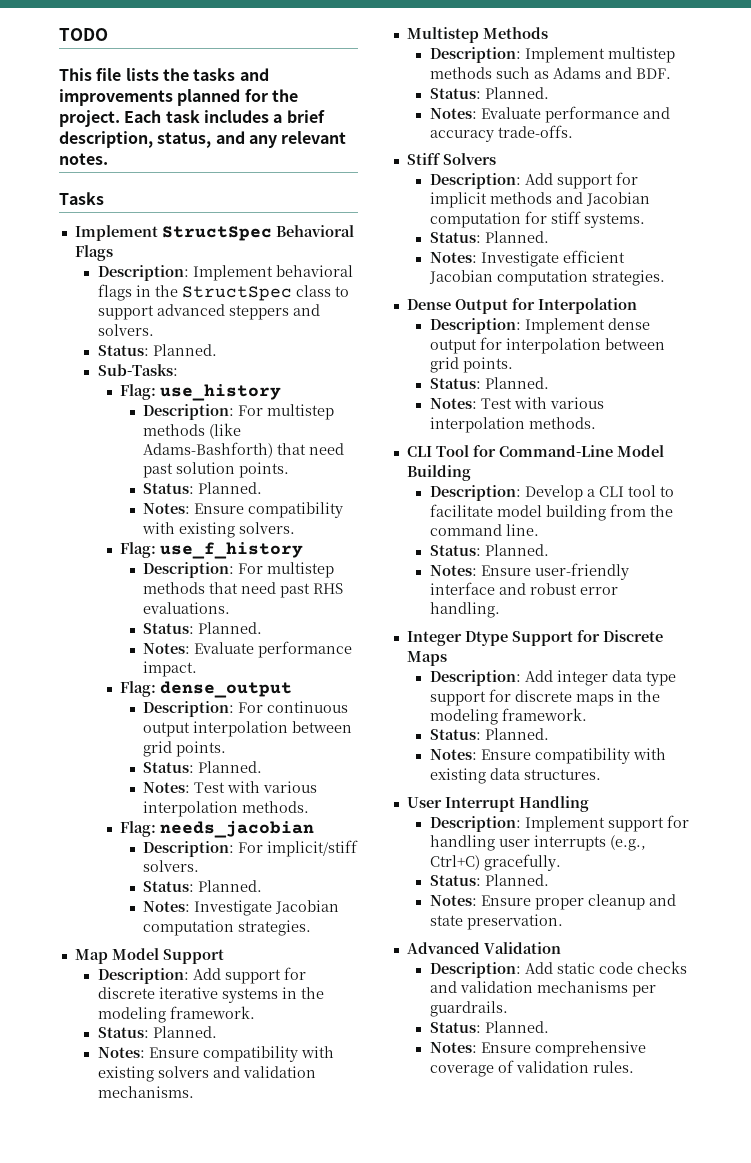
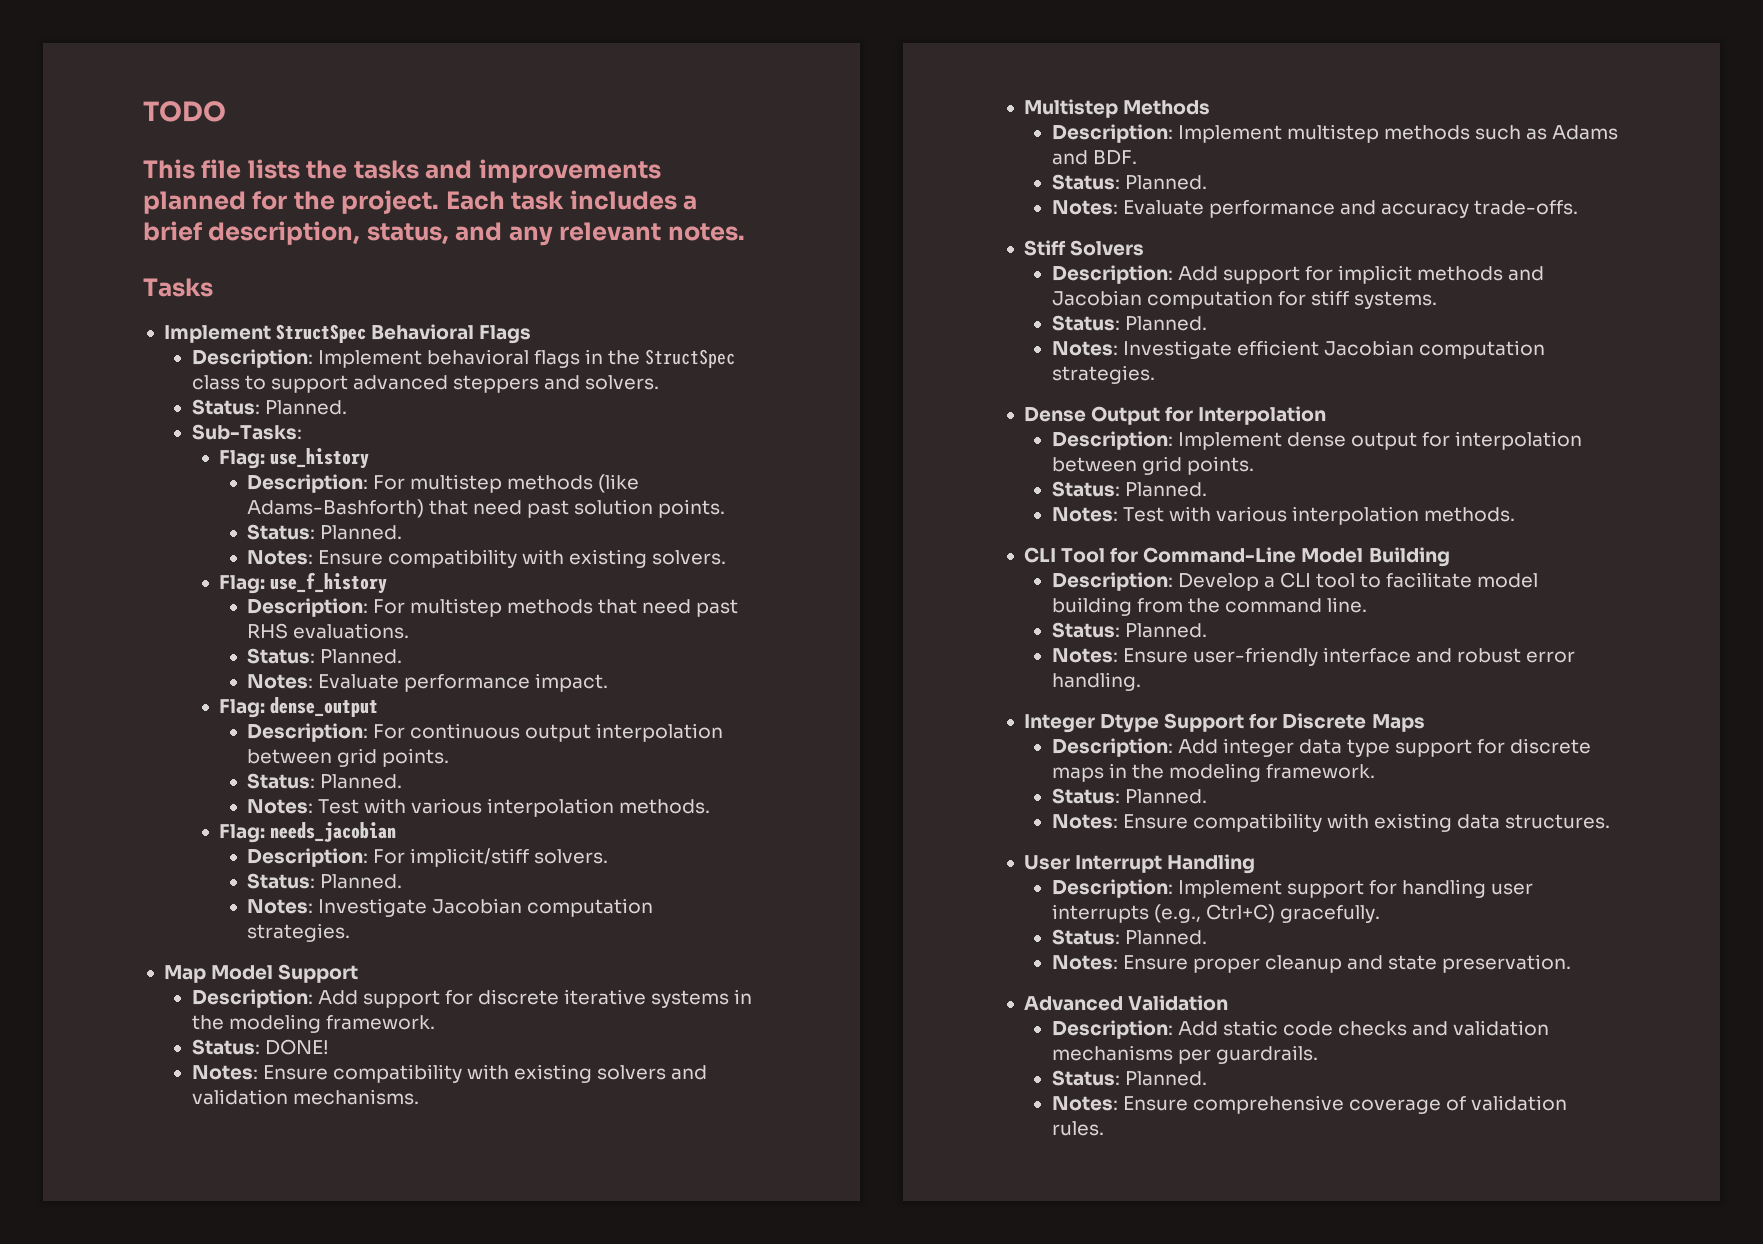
  Description: Add support for discrete iterative systems in the modeling framework.
- Status: Planned.
+ Status: DONE!

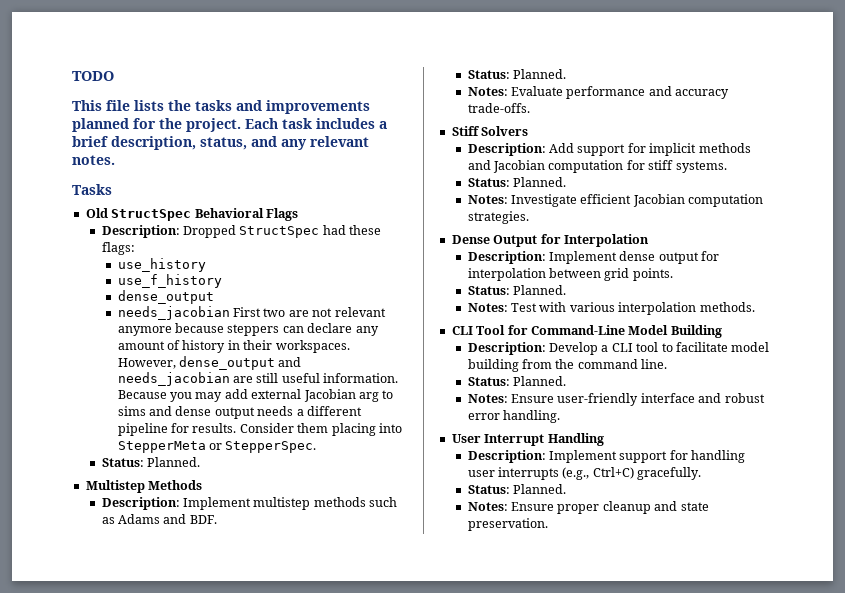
- Implement StructSpec Behavioral Flags
+ Old StructSpec Behavioral Flags
- Description: Implement behavioral flags in the StructSpec class to support advanced steppers and solvers.
+ Description: Dropped StructSpec had these flags:
+ use_history
+ use_f_history
+ dense_output
+ needs_jacobian First two are not relevant anymore because steppers can declare any amount of history in their workspaces. However, dense_output and needs_jacobian are still useful information. Because you may add external Jacobian arg to sims and dense output needs a different pipeline for results. Consider them placing into StepperMeta or StepperSpec.
  Status: Planned.
- Sub-Tasks:
- Flag: use_history
- Description: For multistep methods (like Adams-Bashforth) that need past solution points.
- Status: Planned.
- Notes: Ensure compatibility with existing solvers.
- Flag: use_f_history
- Description: For multistep methods that need past RHS evaluations.
- Status: Planned.
- Notes: Evaluate performance impact.
- Flag: dense_output
- Description: For continuous output interpolation between grid points.
- Status: Planned.
- Notes: Test with various interpolation methods.
- Flag: needs_jacobian
- Description: For implicit/stiff solvers.
- Status: Planned.
- Notes: Investigate Jacobian computation strategies.
- Map Model Support
- Description: Add support for discrete iterative systems in the modeling framework.
- Status: DONE!
- Notes: Ensure compatibility with existing solvers and validation mechanisms.
- Integer Dtype Support for Discrete Maps
- Description: Add integer data type support for discrete maps in the modeling framework.
- Status: Planned.
- Notes: Ensure compatibility with existing data structures.
- Advanced Validation
- Description: Add static code checks and validation mechanisms per guardrails.
- Status: Planned.
- Notes: Ensure comprehensive coverage of validation rules.

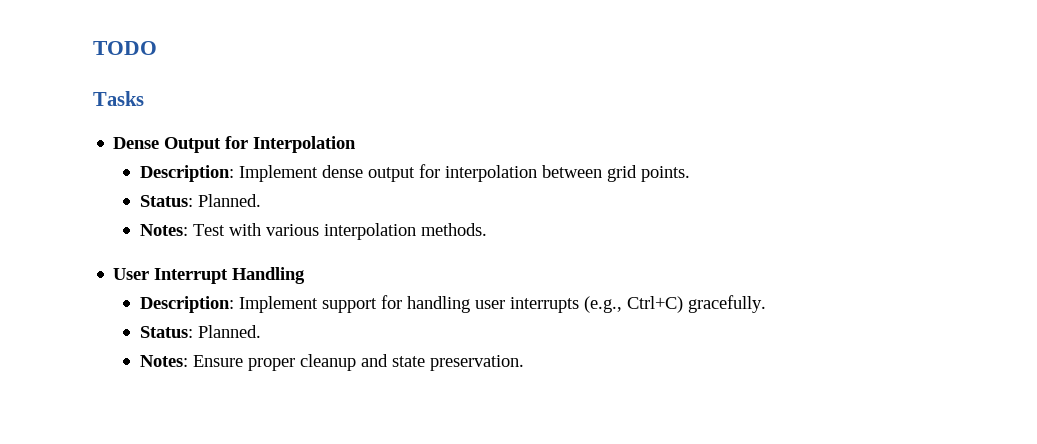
- This file lists the tasks and improvements planned for the project. Each task includes a brief description, status, and any relevant notes.
  Tasks
- Old StructSpec Behavioral Flags
- Description: Dropped StructSpec had these flags:
- use_history
- use_f_history
- dense_output
- needs_jacobian First two are not relevant anymore because steppers can declare any amount of history in their workspaces. However, dense_output and needs_jacobian are still useful information. Because you may add external Jacobian arg to sims and dense output needs a different pipeline for results. Consider them placing into StepperMeta or StepperSpec.
- Status: Planned.
- Multistep Methods
- Description: Implement multistep methods such as Adams and BDF.
- Status: Planned.
- Notes: Evaluate performance and accuracy trade-offs.
- Stiff Solvers
- Description: Add support for implicit methods and Jacobian computation for stiff systems.
- Status: Planned.
- Notes: Investigate efficient Jacobian computation strategies.
- CLI Tool for Command-Line Model Building
- Description: Develop a CLI tool to facilitate model building from the command line.
- Status: Planned.
- Notes: Ensure user-friendly interface and robust error handling.

